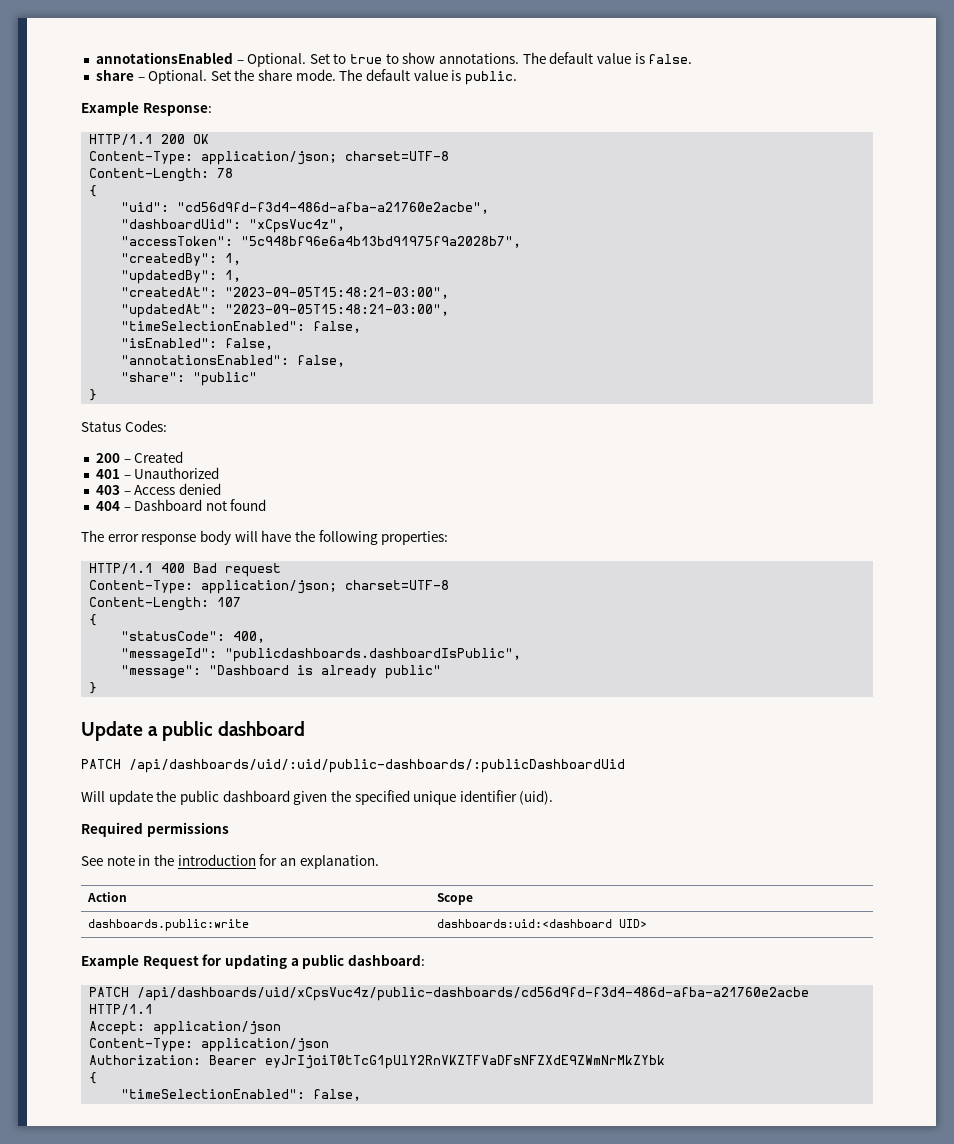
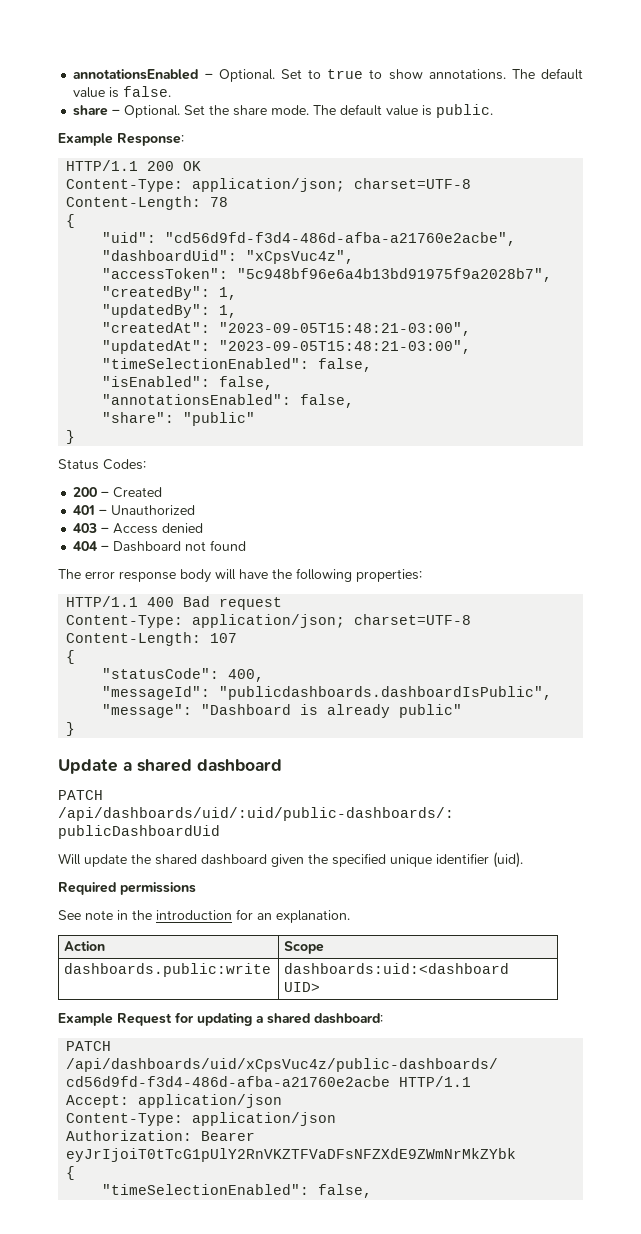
- Update a public dashboard
+ Update a shared dashboard
- Will update the public dashboard given the specified unique identifier (uid).
+ Will update the shared dashboard given the specified unique identifier (uid).
- Example Request for updating a public dashboard:
+ Example Request for updating a shared dashboard:

